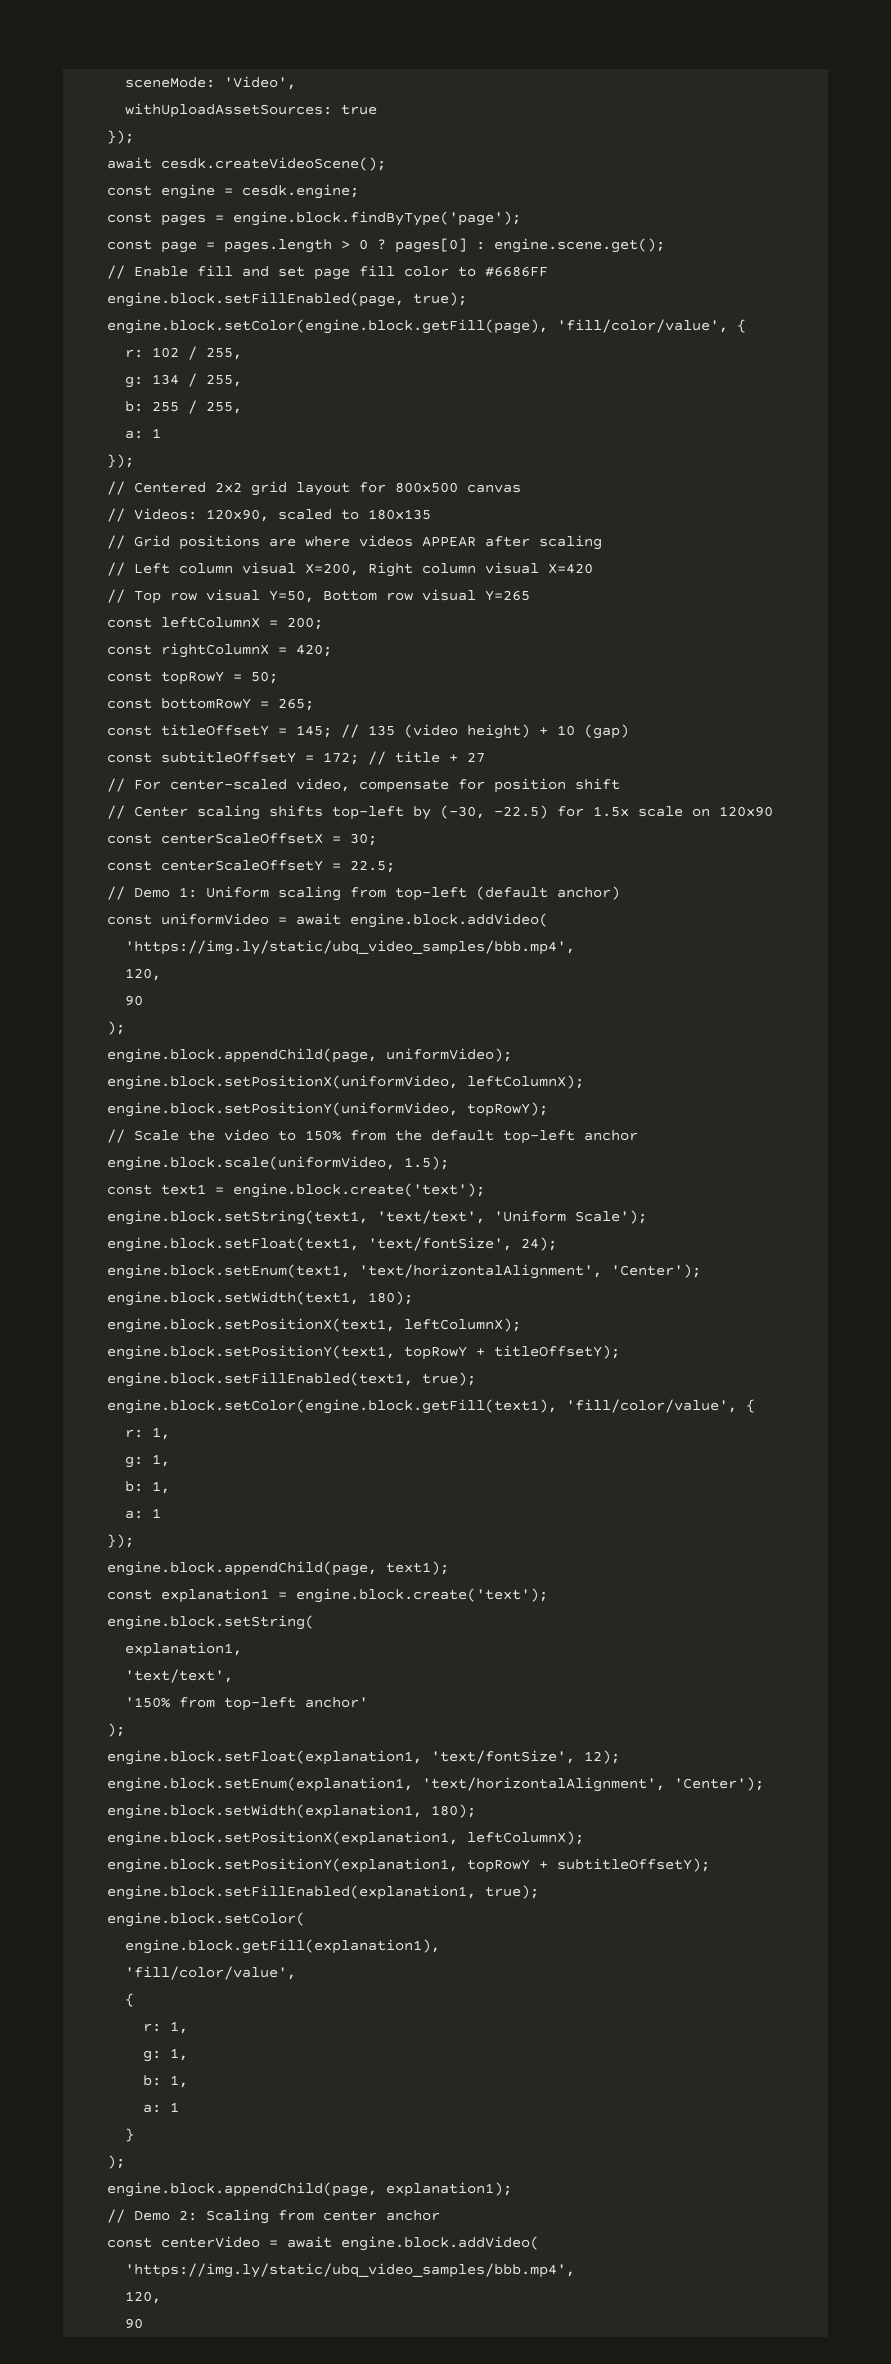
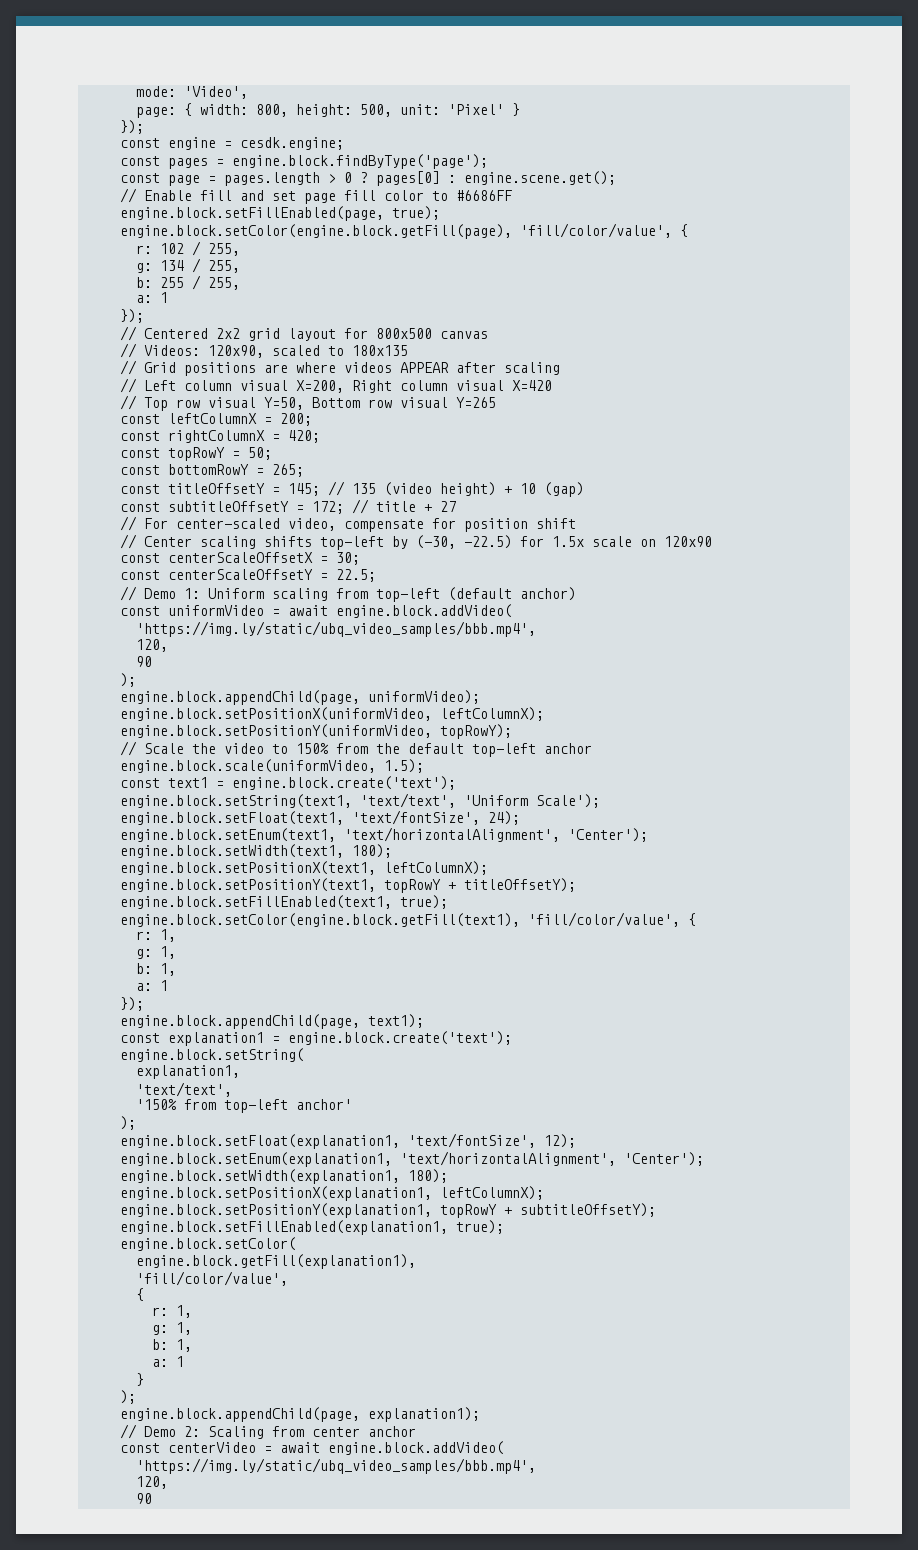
- sceneMode: 'Video',
+ mode: 'Video',
- withUploadAssetSources: true
+ page: { width: 800, height: 500, unit: 'Pixel' }
  });
- await cesdk.createVideoScene();

